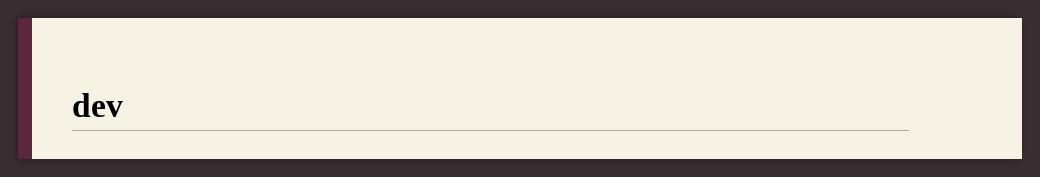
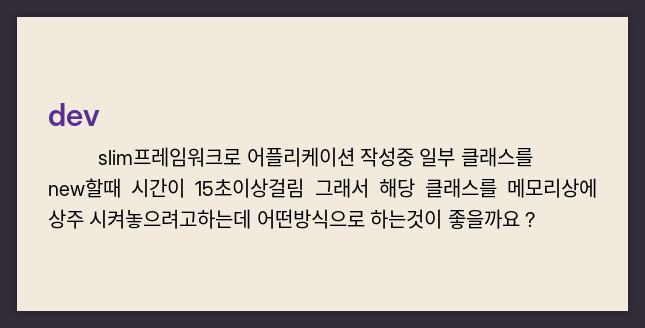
+ slim프레임워크로 어플리케이션 작성중 일부 클래스를 new할때 시간이 15초이상걸림 그래서 해당 클래스를 메모리상에 상주 시켜놓으려고하는데 어떤방식으로 하는것이 좋을까요 ?

